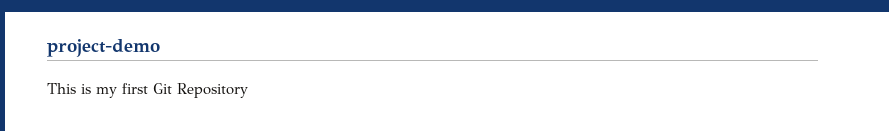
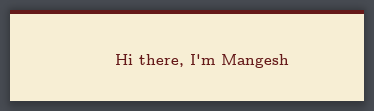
- project-demo
- This is my first Git Repository
+ Hi there, I'm Mangesh

